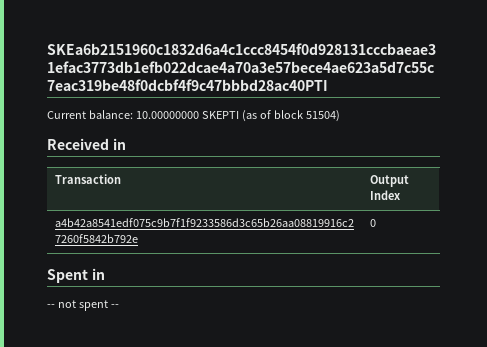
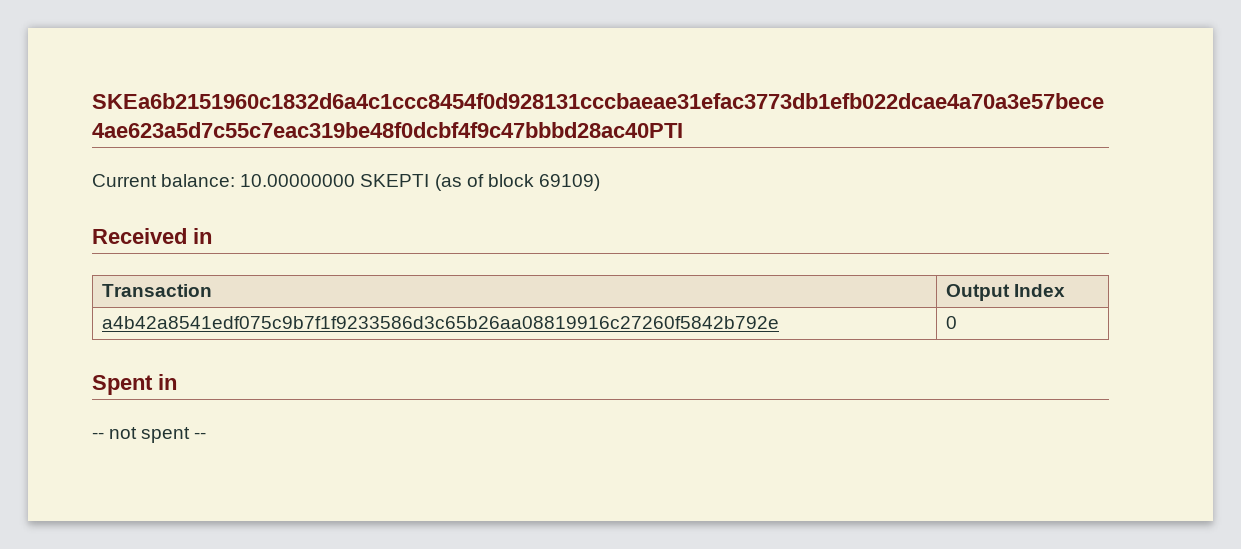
- Current balance: 10.00000000 SKEPTI (as of block 51504)
+ Current balance: 10.00000000 SKEPTI (as of block 69109)

